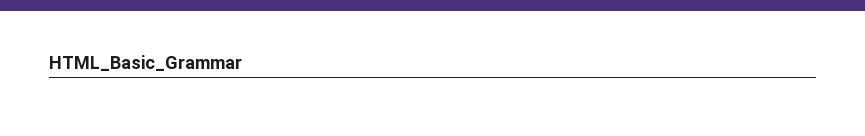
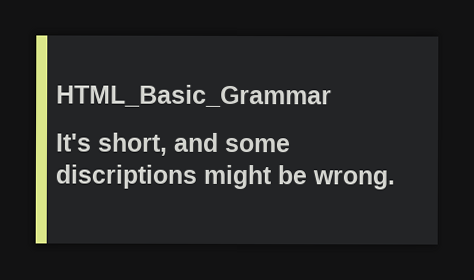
+ It's short, and some discriptions might be wrong.

